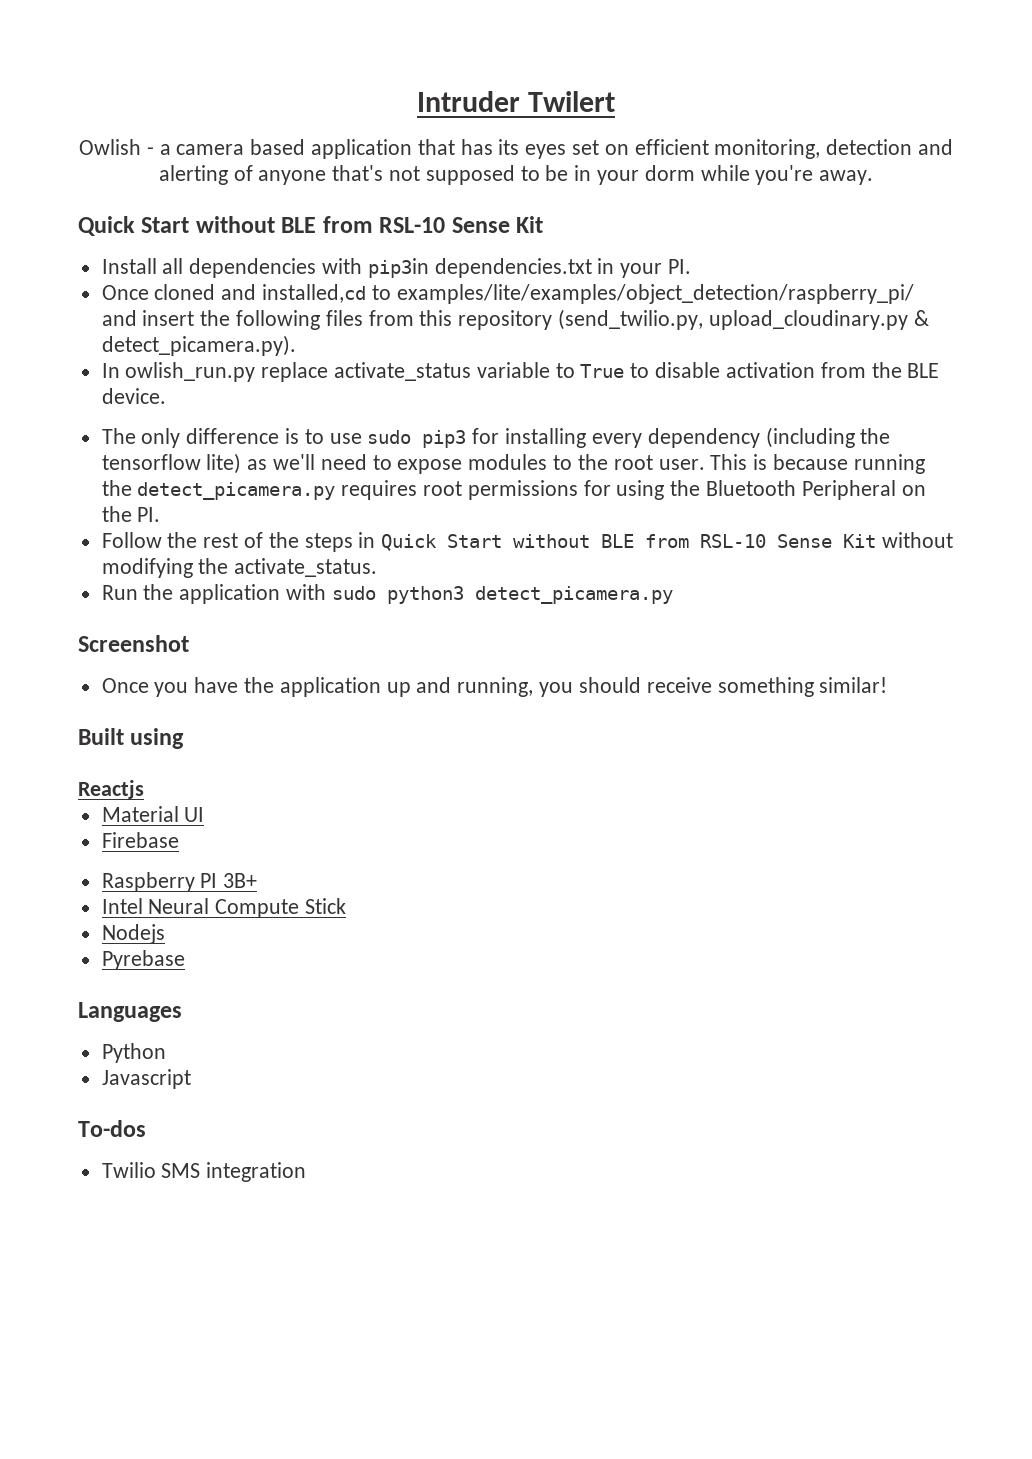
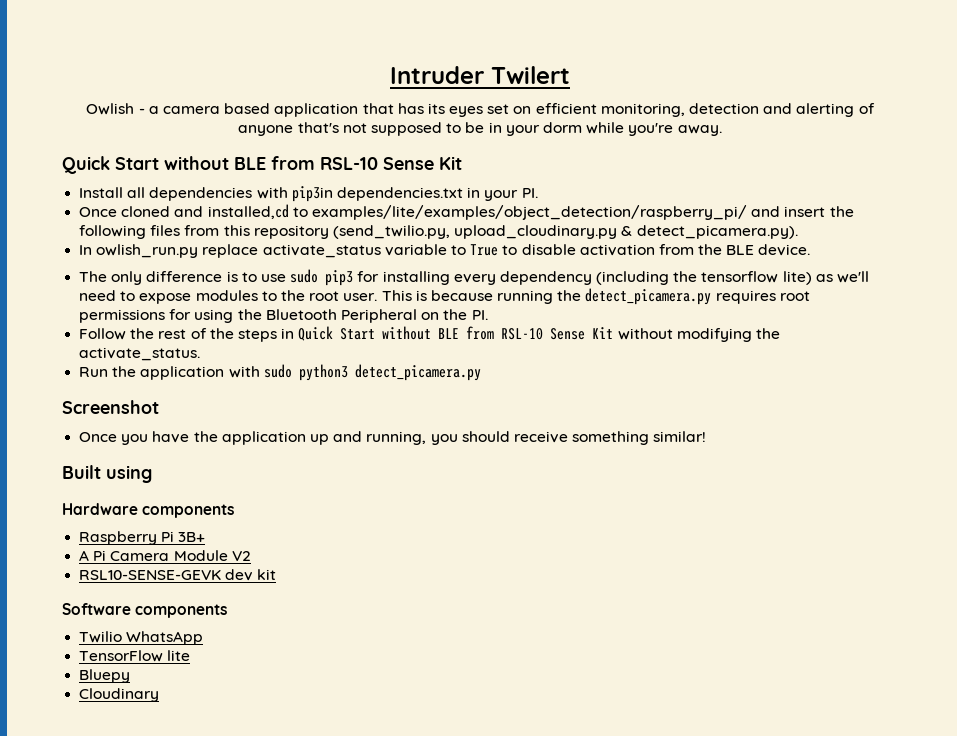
- Reactjs
- Material UI
- Firebase
+ Hardware components
- Raspberry PI 3B+
+ Raspberry Pi 3B+
- Intel Neural Compute Stick
- Nodejs
- Pyrebase
- Languages
- Python
- Javascript
- To-dos
- Twilio SMS integration
+ A Pi Camera Module V2
+ RSL10-SENSE-GEVK dev kit
+ Software components
+ Twilio WhatsApp
+ TensorFlow lite
+ Bluepy
+ Cloudinary

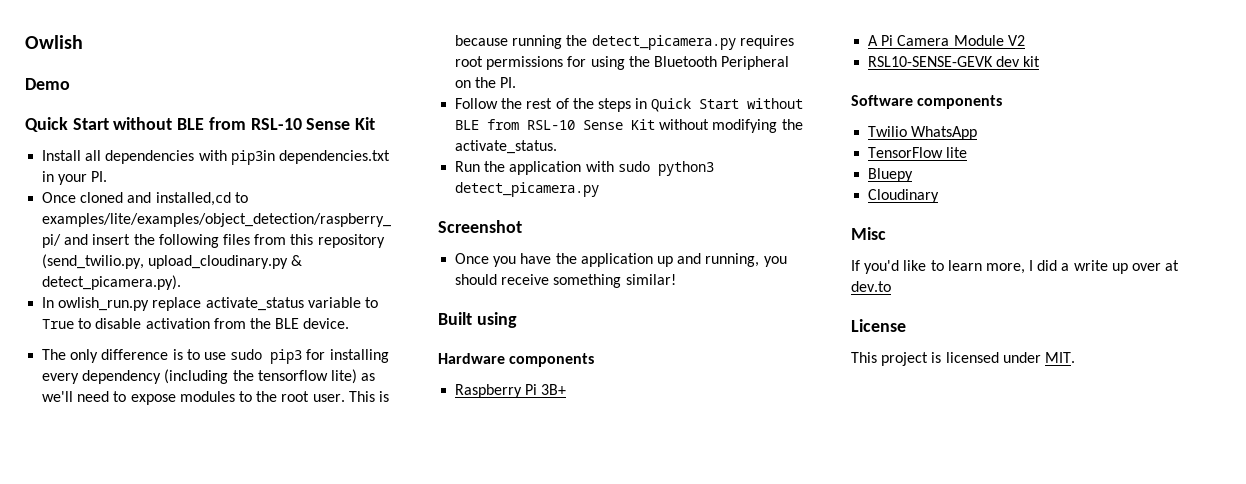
- Intruder Twilert
- Owlish - a camera based application that has its eyes set on efficient monitoring, detection and alerting of anyone that's not supposed to be in your dorm while you're away.
+ Owlish
+ Demo
+ Misc
+ If you'd like to learn more, I did a write up over at dev.to
+ License
+ This project is licensed under MIT.

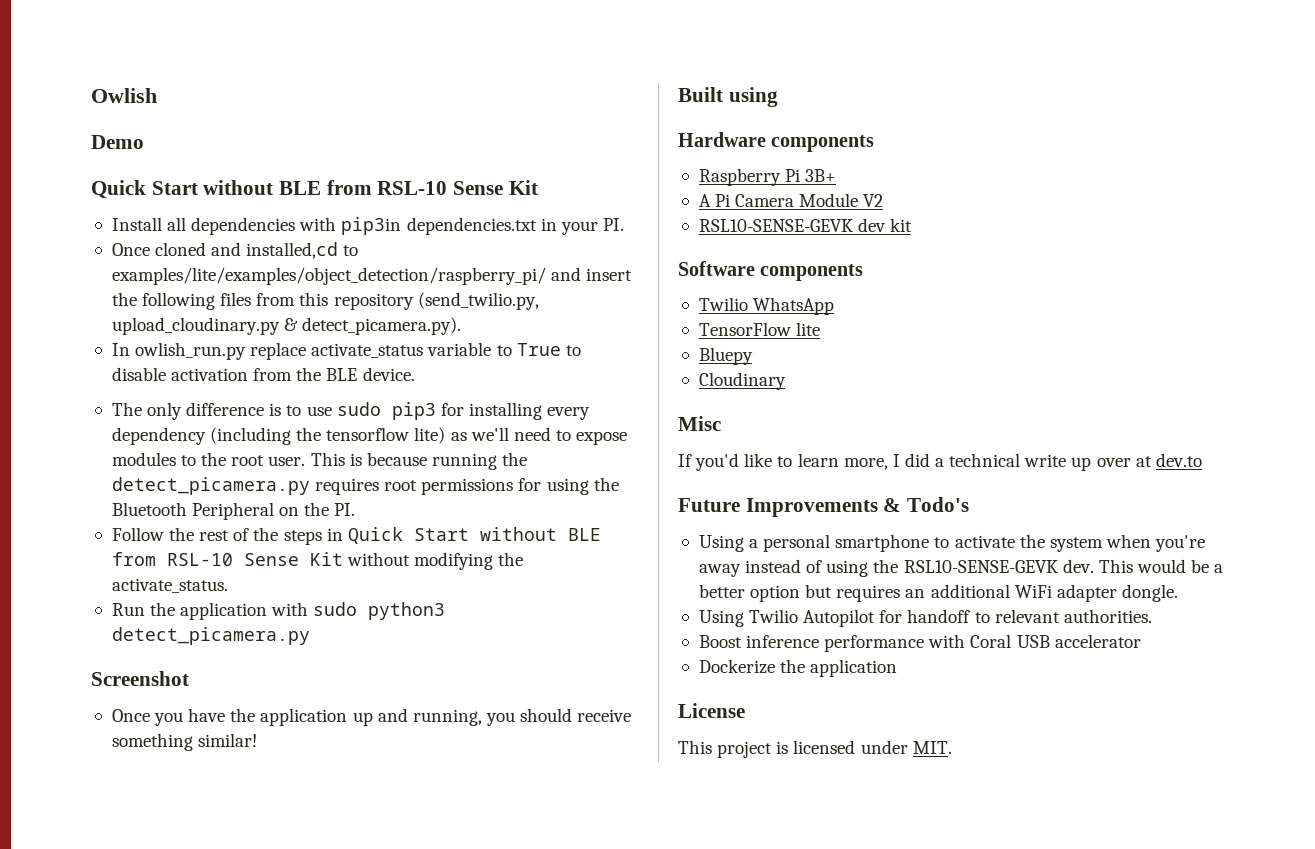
- If you'd like to learn more, I did a write up over at dev.to
+ If you'd like to learn more, I did a technical write up over at dev.to
+ Future Improvements & Todo's
+ Using a personal smartphone to activate the system when you're away instead of using the RSL10-SENSE-GEVK dev. This would be a better option but requires an additional WiFi adapter dongle.
+ Using Twilio Autopilot for handoff to relevant authorities.
+ Boost inference performance with Coral USB accelerator
+ Dockerize the application

